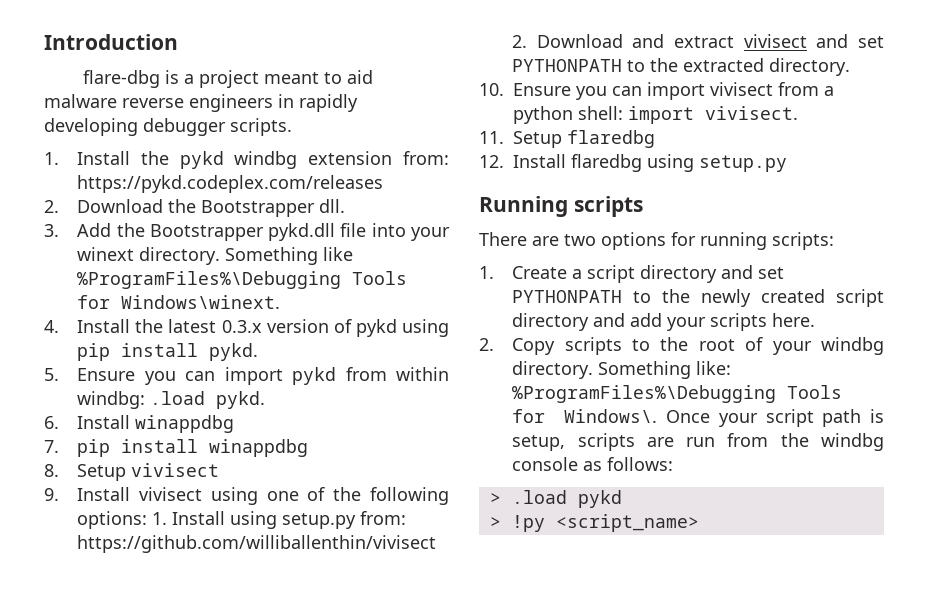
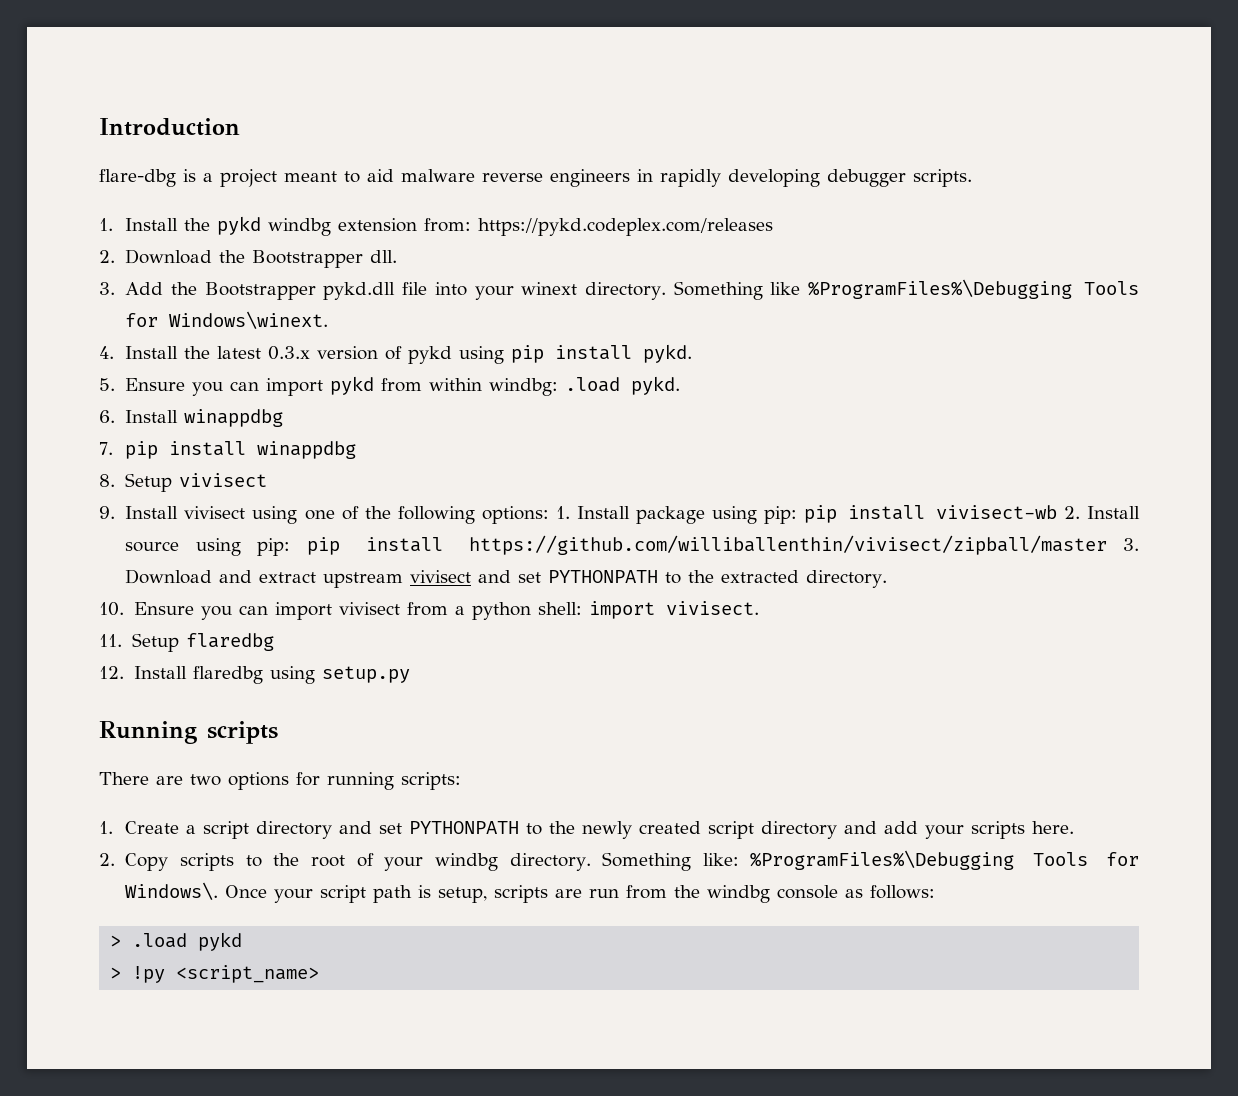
- 9. Install vivisect using one of the following options: 1. Install using setup.py from: https://github.com/williballenthin/vivisect 2. Download and extract vivisect and set PYTHONPATH to the extracted directory.
+ 9. Install vivisect using one of the following options: 1. Install package using pip: pip install vivisect-wb 2. Install source using pip: pip install https://github.com/williballenthin/vivisect/zipball/master 3. Download and extract upstream vivisect and set PYTHONPATH to the extracted directory.

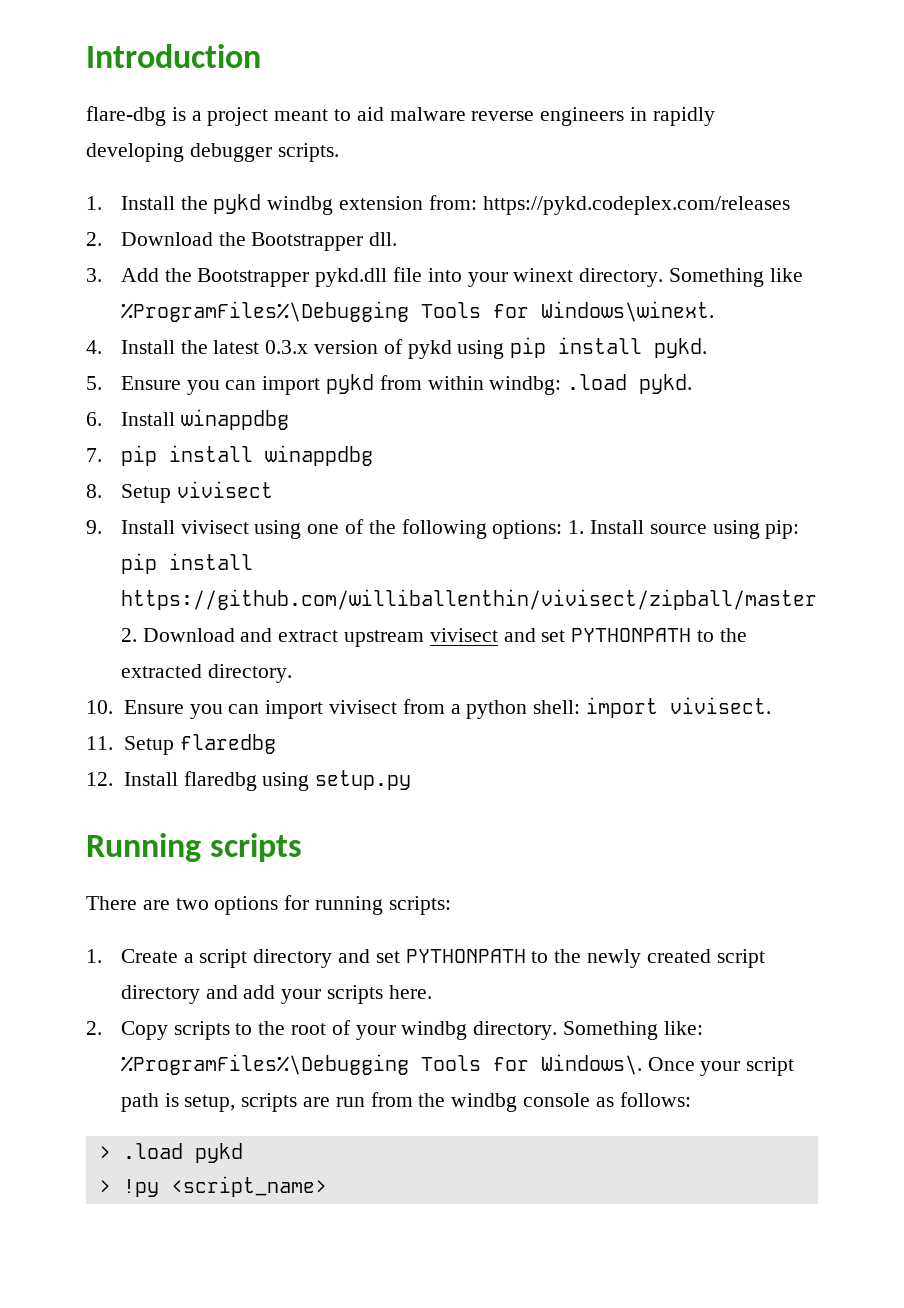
- 9. Install vivisect using one of the following options: 1. Install package using pip: pip install vivisect-wb 2. Install source using pip: pip install https://github.com/williballenthin/vivisect/zipball/master 3. Download and extract upstream vivisect and set PYTHONPATH to the extracted directory.
+ 9. Install vivisect using one of the following options: 1. Install source using pip: pip install https://github.com/williballenthin/vivisect/zipball/master 2. Download and extract upstream vivisect and set PYTHONPATH to the extracted directory.

